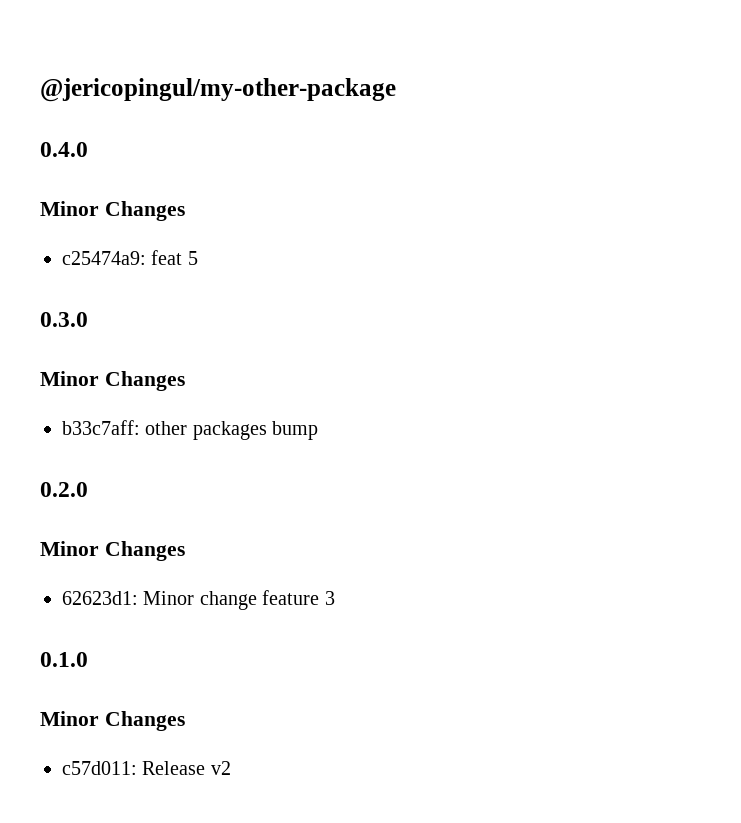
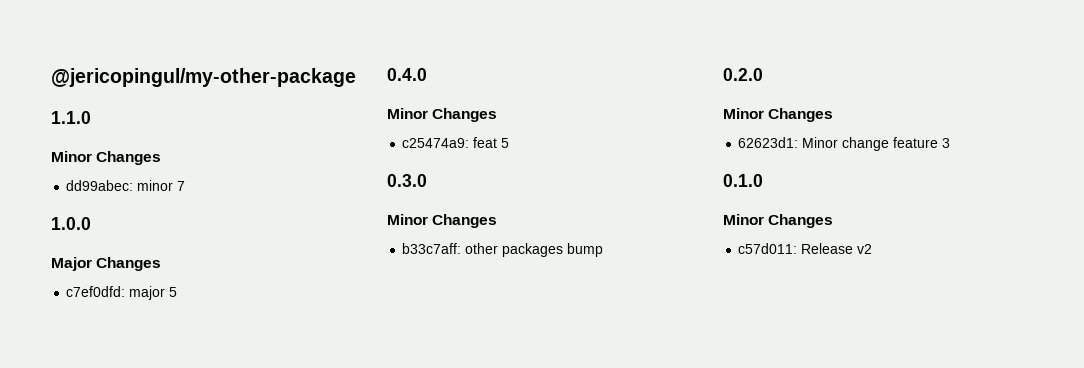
+ 1.1.0
+ Minor Changes
+ dd99abec: minor 7
+ 1.0.0
+ Major Changes
+ c7ef0dfd: major 5

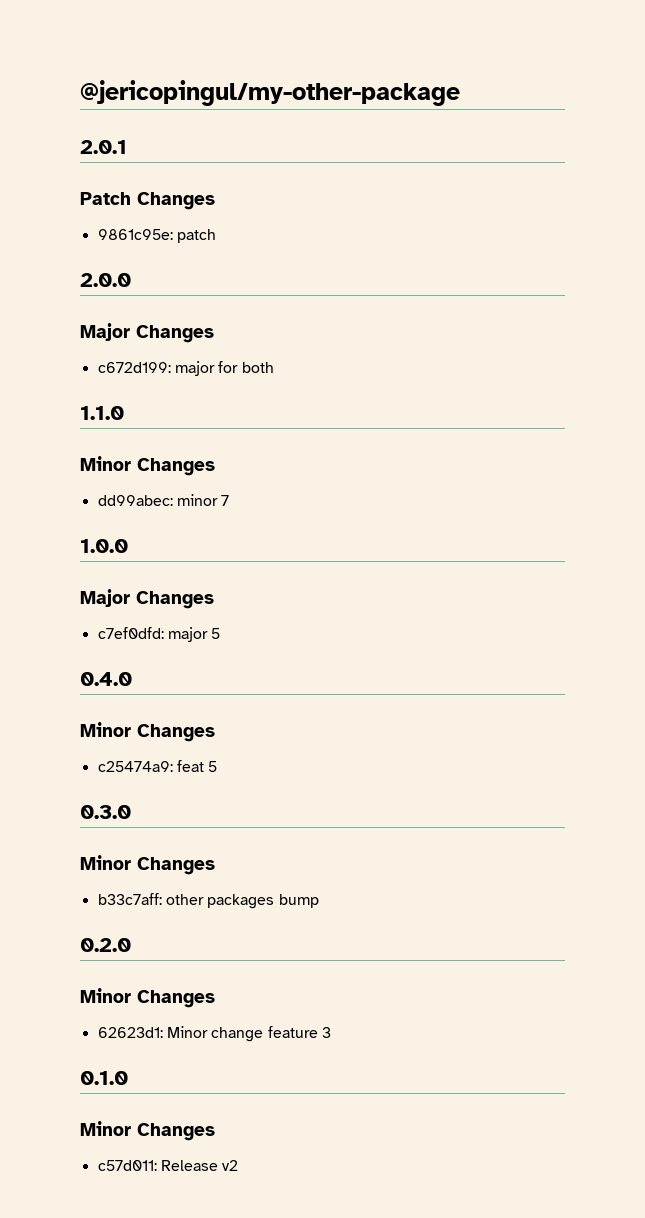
+ 2.0.1
+ Patch Changes
+ 9861c95e: patch
+ 2.0.0
+ Major Changes
+ c672d199: major for both

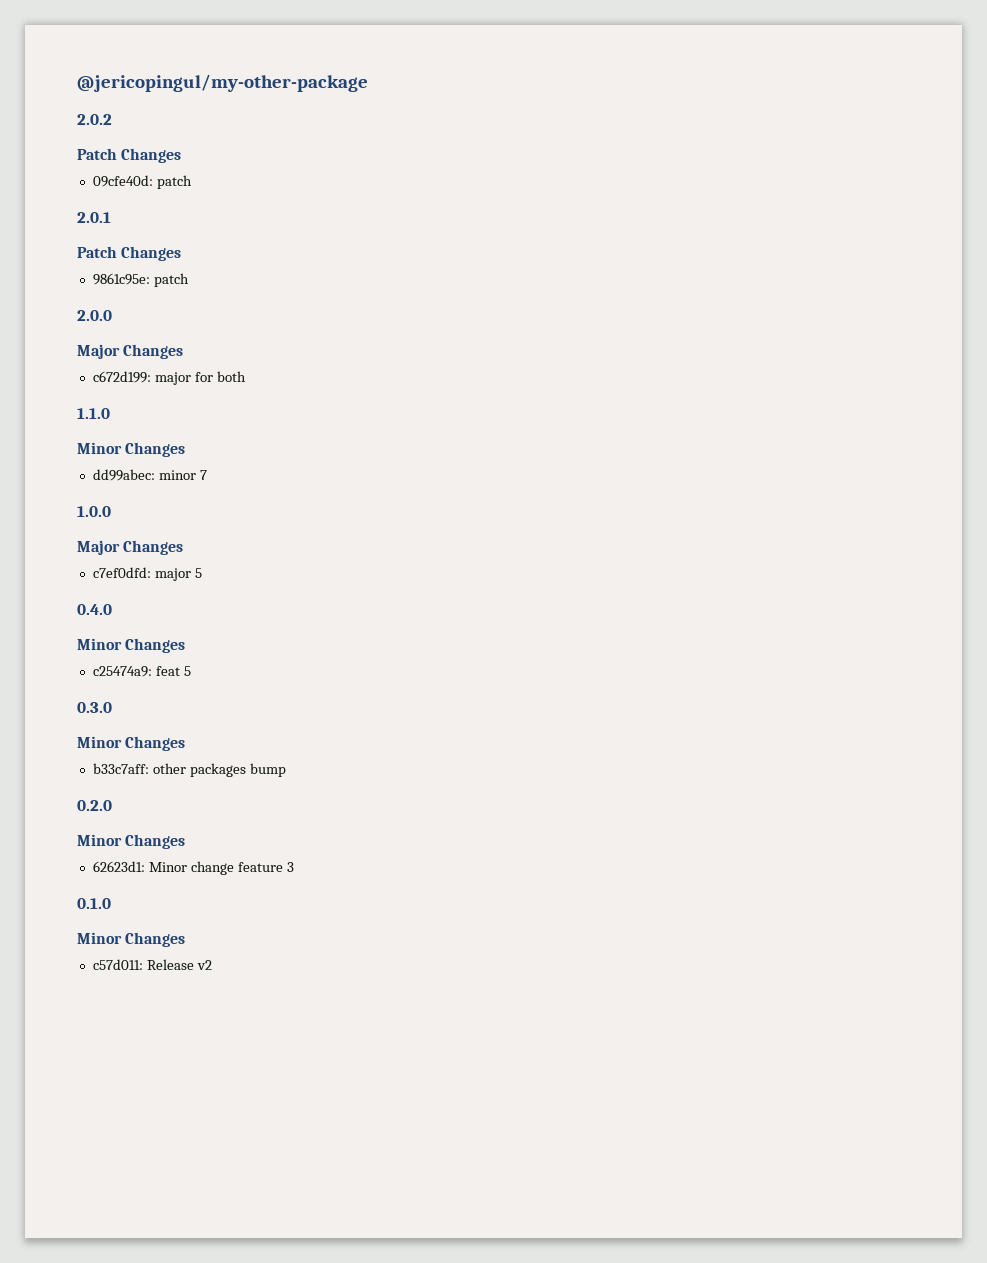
+ 2.0.2
+ Patch Changes
+ 09cfe40d: patch

